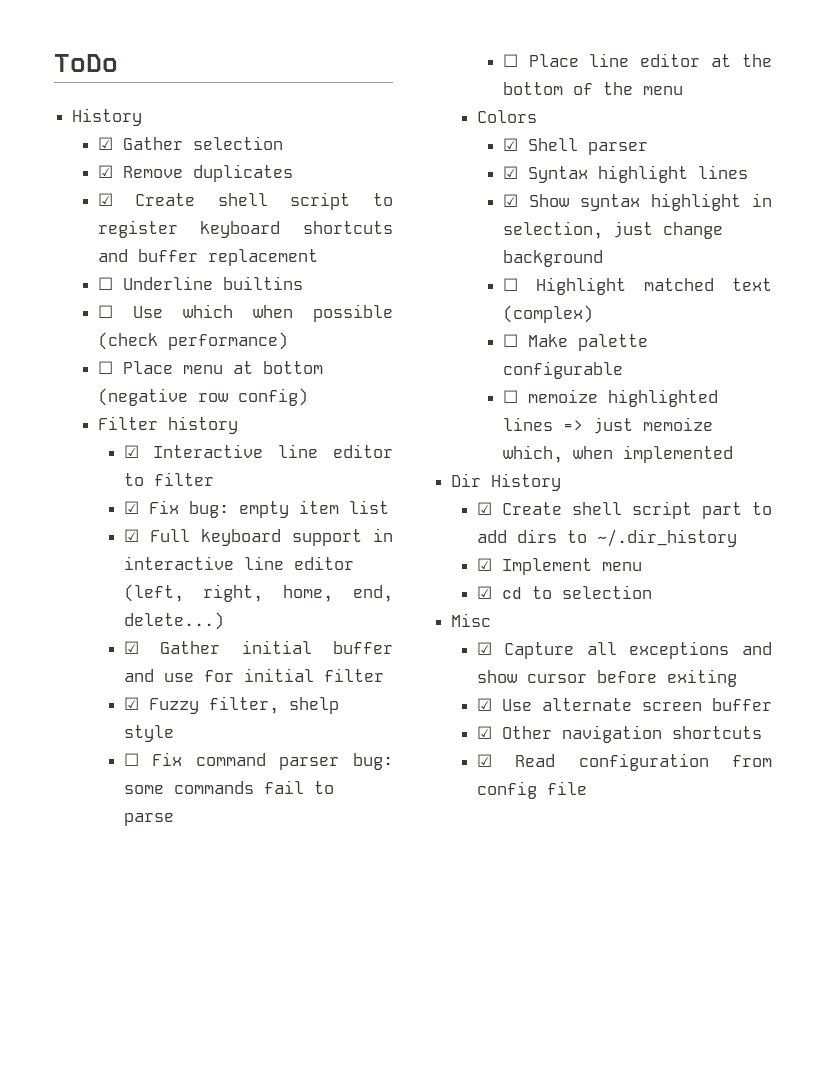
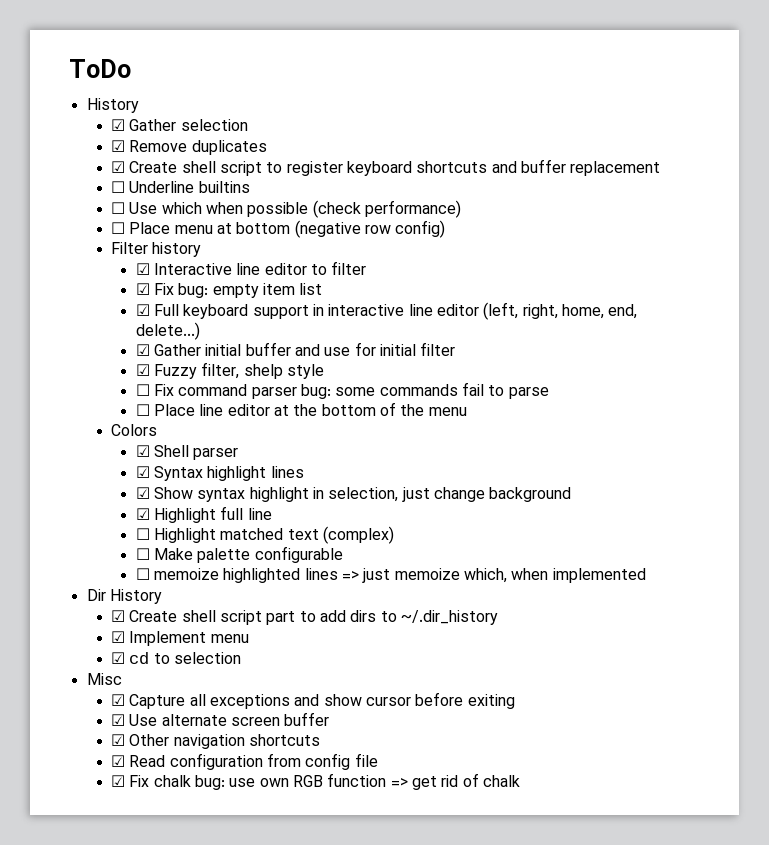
+ ☑ Highlight full line
+ ☑ Fix chalk bug: use own RGB function => get rid of chalk

